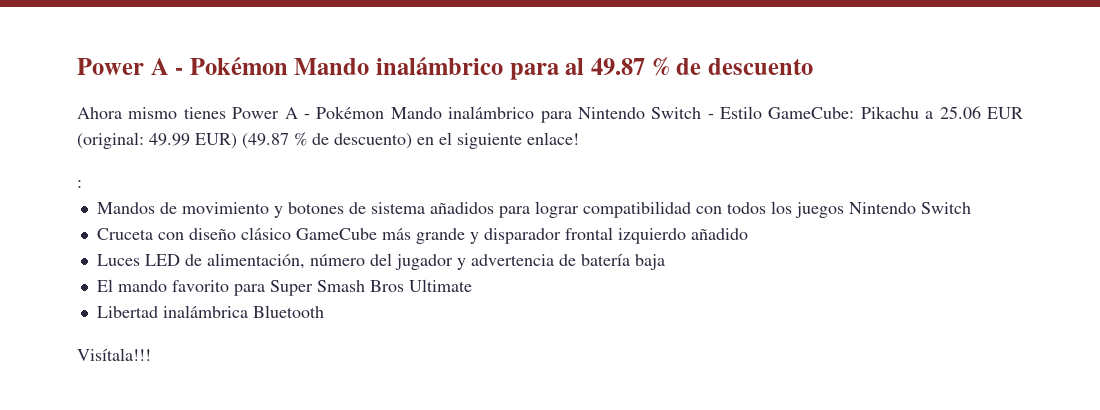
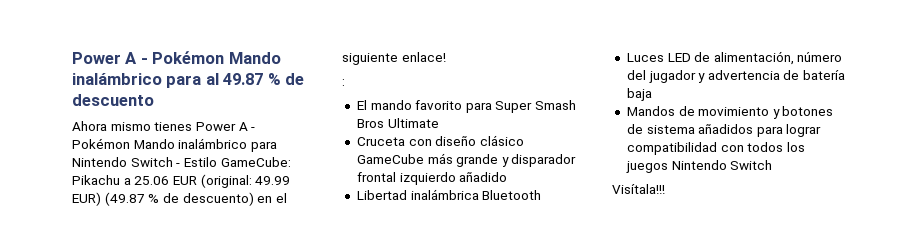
+ El mando favorito para Super Smash Bros Ultimate
+ Cruceta con diseño clásico GameCube más grande y disparador frontal izquierdo añadido
+ Libertad inalámbrica Bluetooth
+ Luces LED de alimentación, número del jugador y advertencia de batería baja
- Cruceta con diseño clásico GameCube más grande y disparador frontal izquierdo añadido
- Luces LED de alimentación, número del jugador y advertencia de batería baja
- El mando favorito para Super Smash Bros Ultimate
- Libertad inalámbrica Bluetooth

